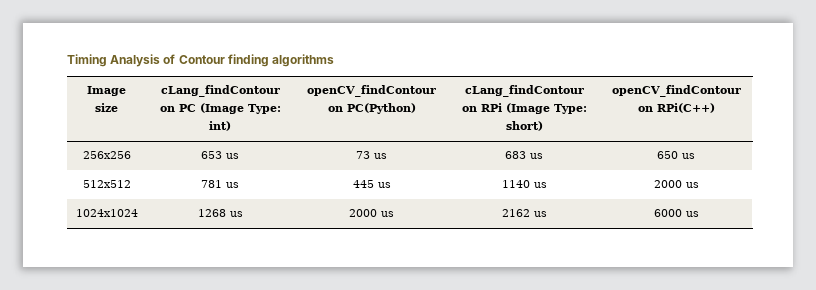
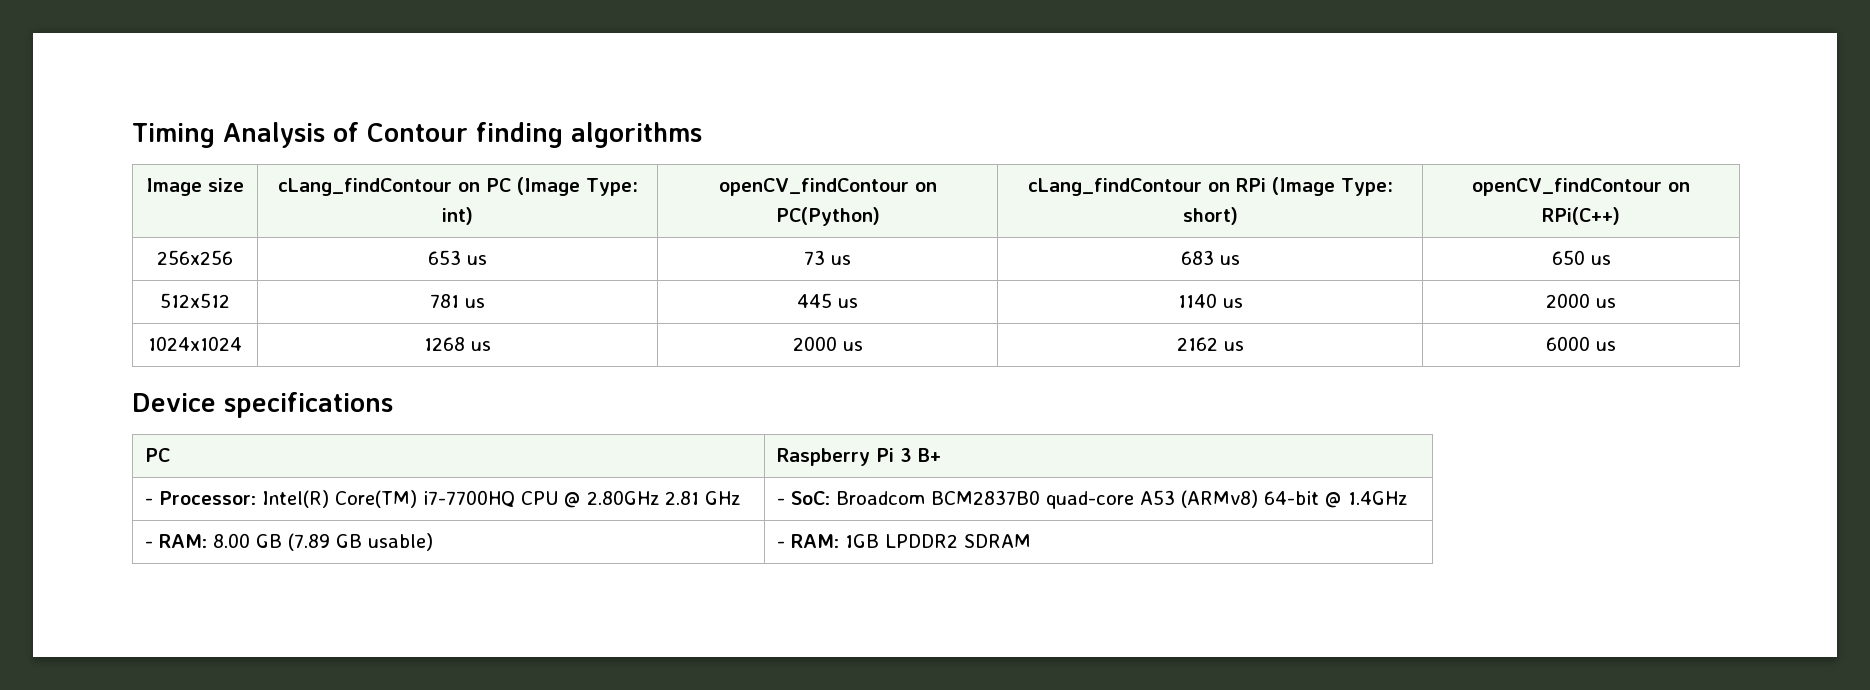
+ Device specifications
+ PC | Raspberry Pi 3 B+
+ - Processor: Intel(R) Core(TM) i7-7700HQ CPU @ 2.80GHz 2.81 GHz | - SoC: Broadcom BCM2837B0 quad-core A53 (ARMv8) 64-bit @ 1.4GHz
+ - RAM: 8.00 GB (7.89 GB usable) | - RAM: 1GB LPDDR2 SDRAM

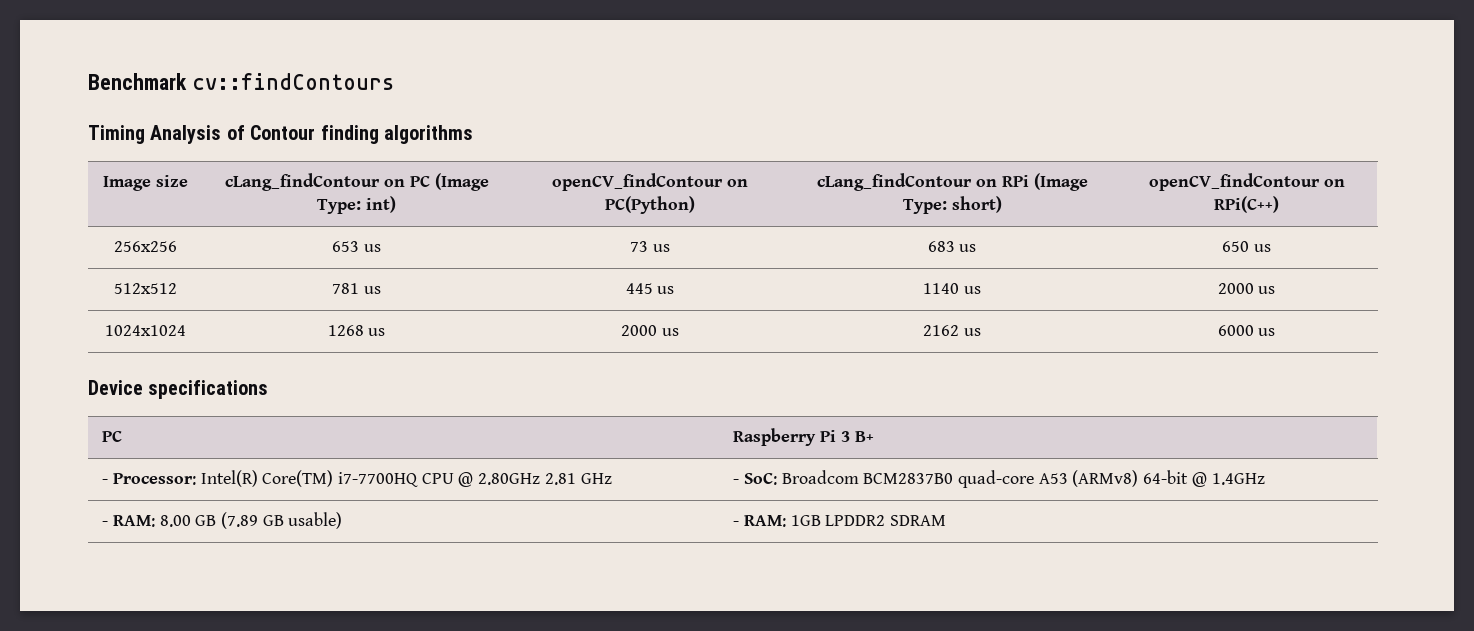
+ Benchmark cv::findContours

